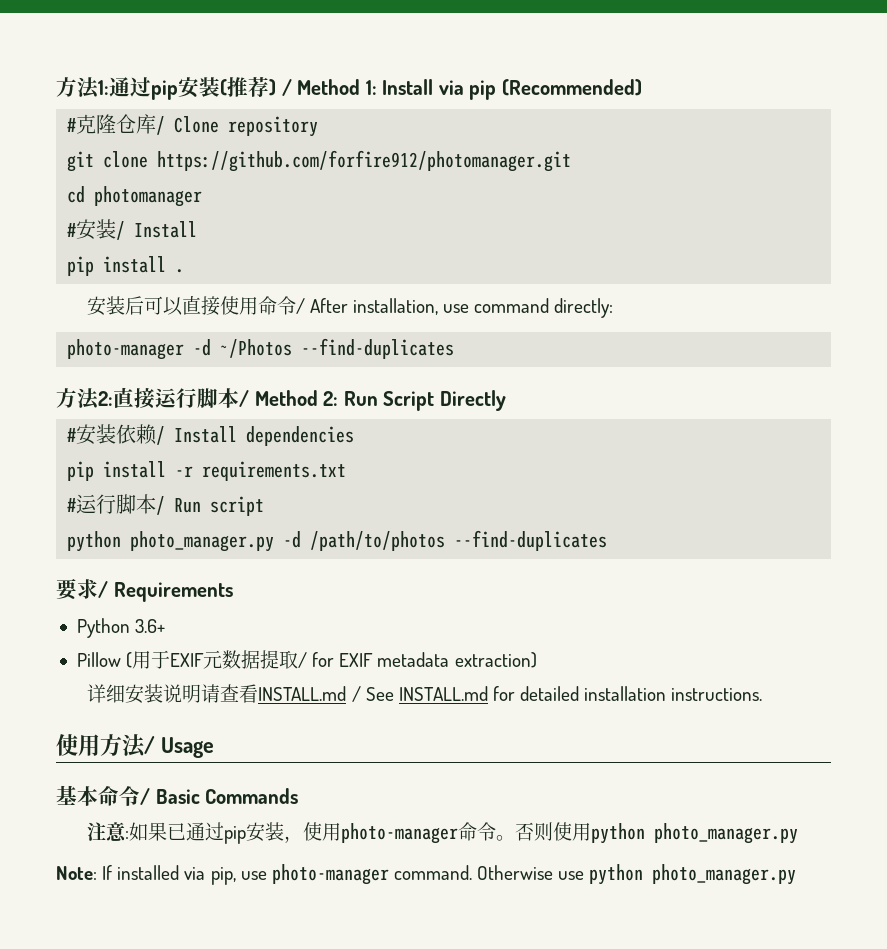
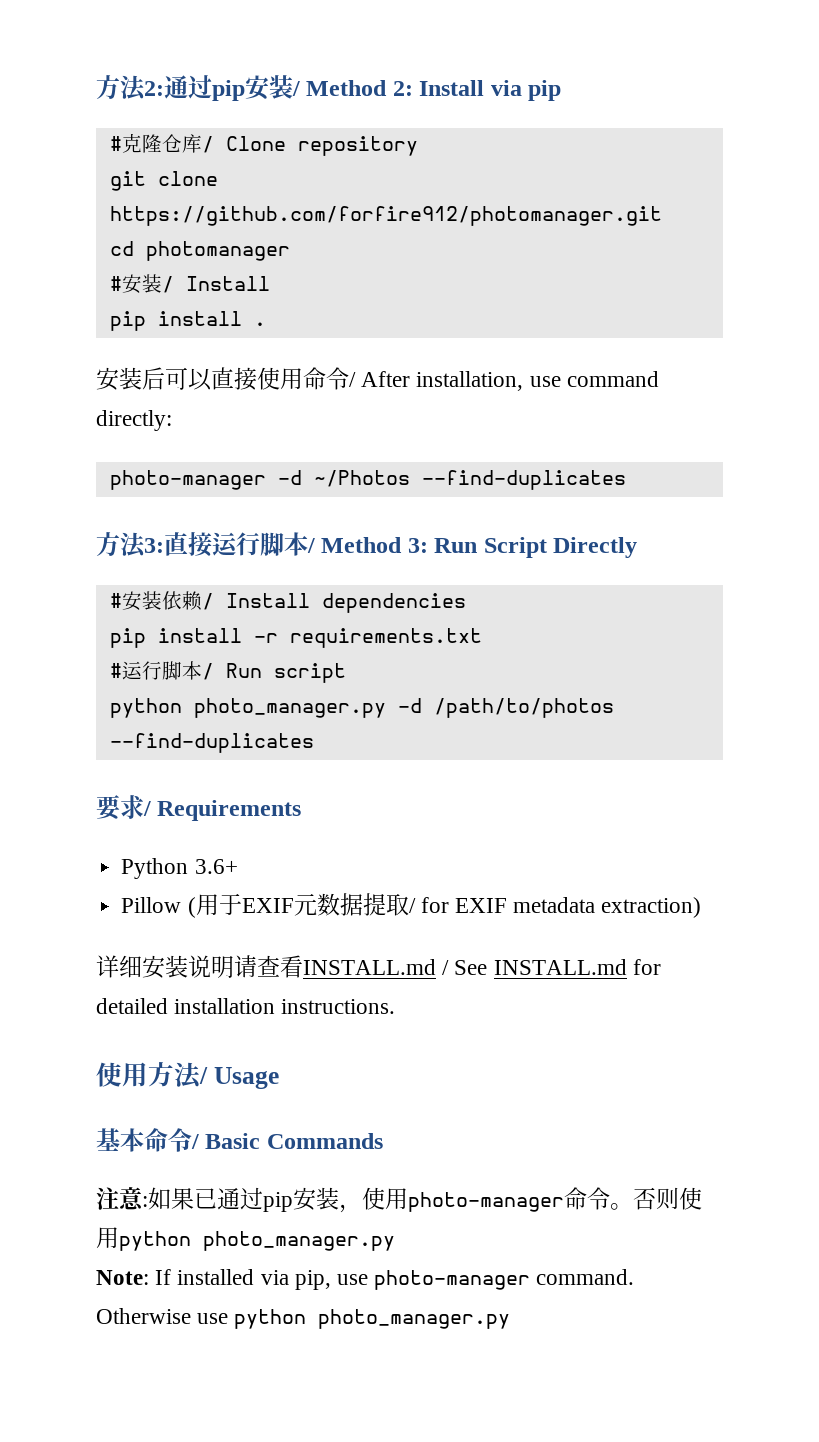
- 方法1:通过pip安装(推荐) / Method 1: Install via pip (Recommended)
+ 方法2:通过pip安装/ Method 2: Install via pip
- 方法2:直接运行脚本/ Method 2: Run Script Directly
+ 方法3:直接运行脚本/ Method 3: Run Script Directly

